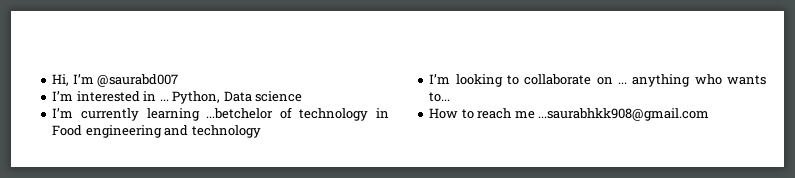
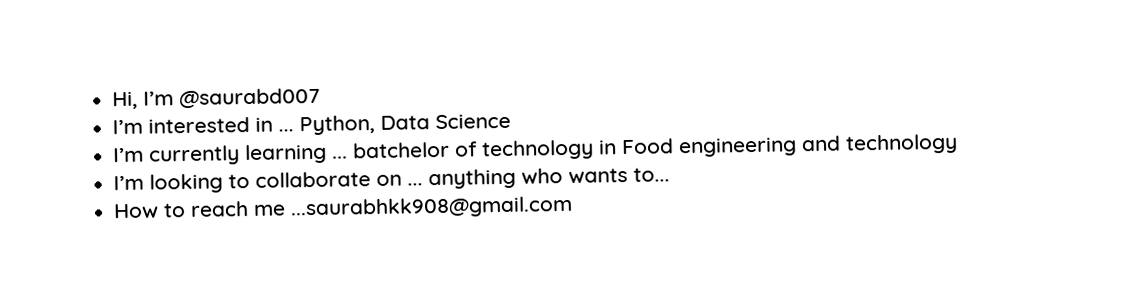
- Python, Data science
+ Python, Data Science
- I’m currently learning ...betchelor of technology in Food engineering and technology
+ I’m currently learning ... batchelor of technology in Food engineering and technology

